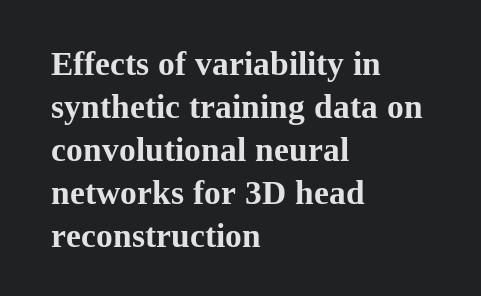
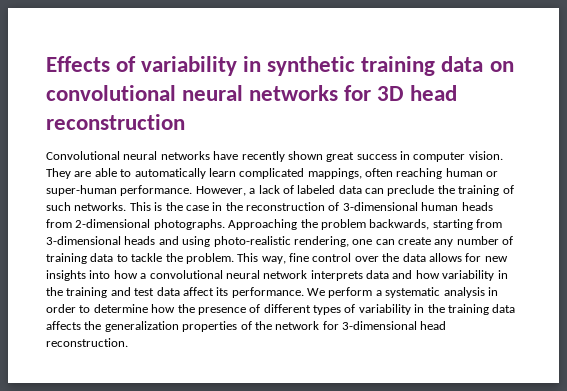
+ Convolutional neural networks have recently shown great success in computer vision. They are able to automatically learn complicated mappings, often reaching human or super-human performance. However, a lack of labeled data can preclude the training of such networks. This is the case in the reconstruction of 3-dimensional human heads from 2-dimensional photographs. Approaching the problem backwards, starting from 3-dimensional heads and using photo-realistic rendering, one can create any number of training data to tackle the problem. This way, fine control over the data allows for new insights into how a convolutional neural network interprets data and how variability in the training and test data affect its performance. We perform a systematic analysis in order to determine how the presence of different types of variability in the training data affects the generalization properties of the network for 3-dimensional head reconstruction.

